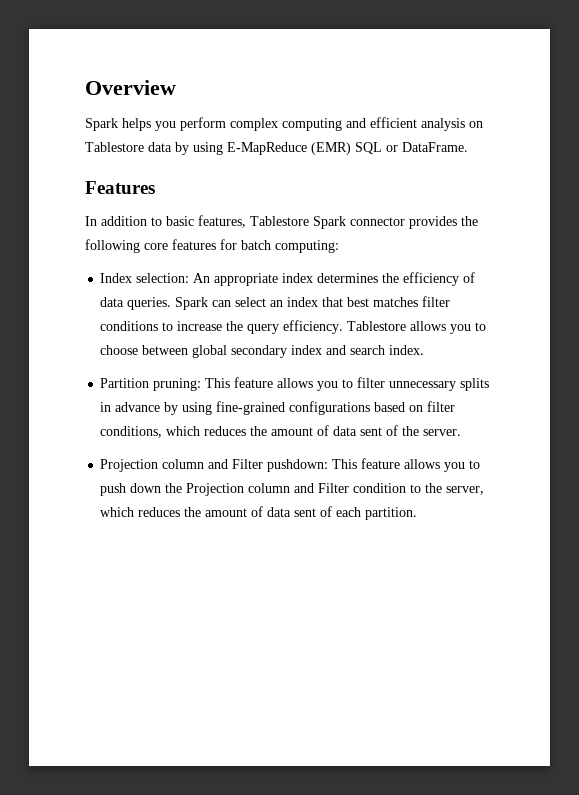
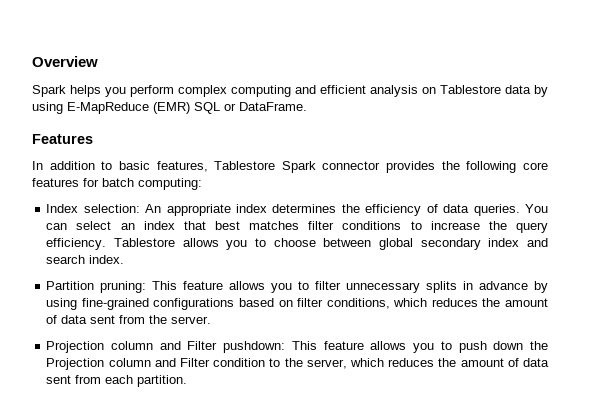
- Spark can select an index that best matches filter conditions to increase the query efficiency.
+ You can select an index that best matches filter conditions to increase the query efficiency.
- Partition pruning: This feature allows you to filter unnecessary splits in advance by using fine-grained configurations based on filter conditions, which reduces the amount of data sent of the server.
+ Partition pruning: This feature allows you to filter unnecessary splits in advance by using fine-grained configurations based on filter conditions, which reduces the amount of data sent from the server.
- Projection column and Filter pushdown: This feature allows you to push down the Projection column and Filter condition to the server, which reduces the amount of data sent of each partition.
+ Projection column and Filter pushdown: This feature allows you to push down the Projection column and Filter condition to the server, which reduces the amount of data sent from each partition.

